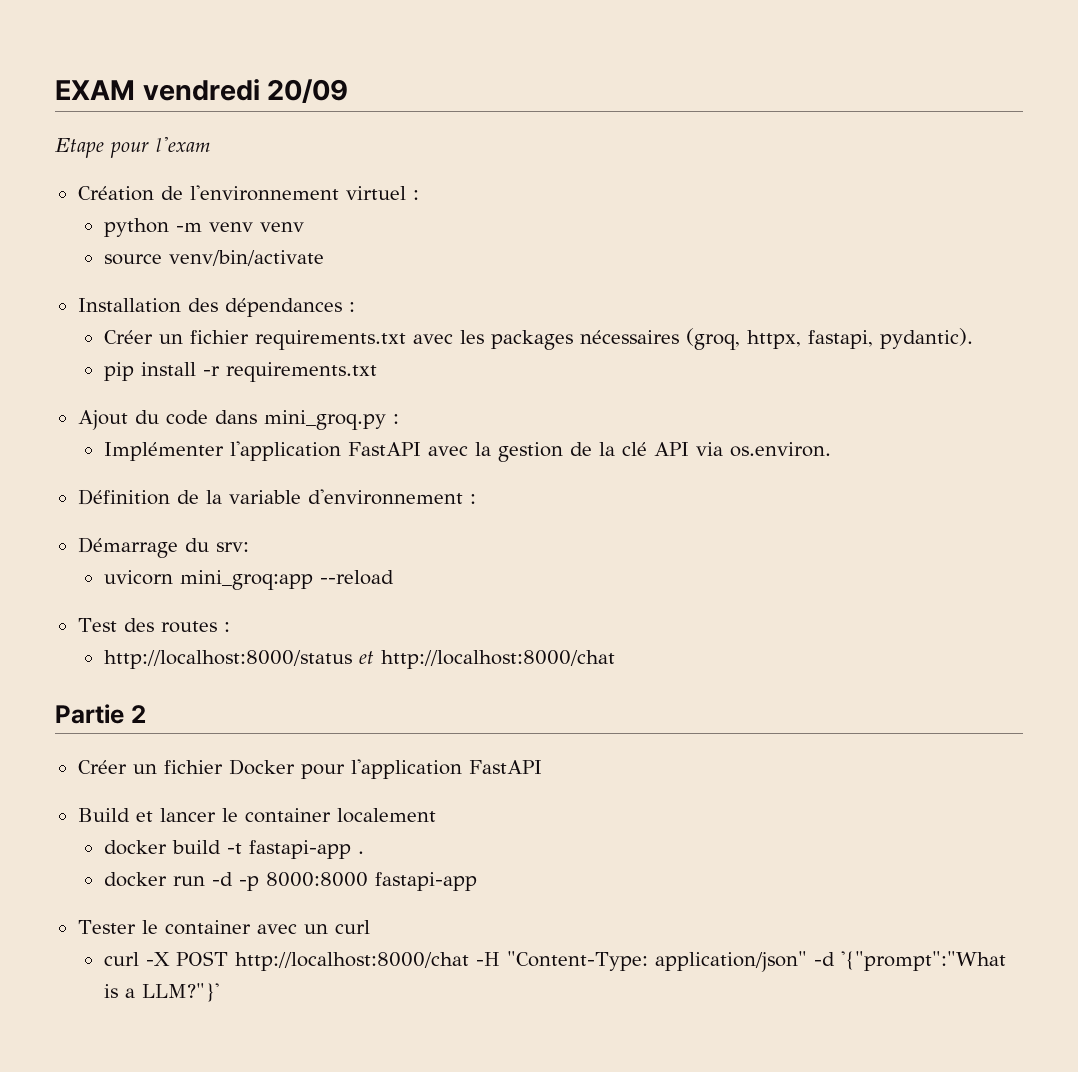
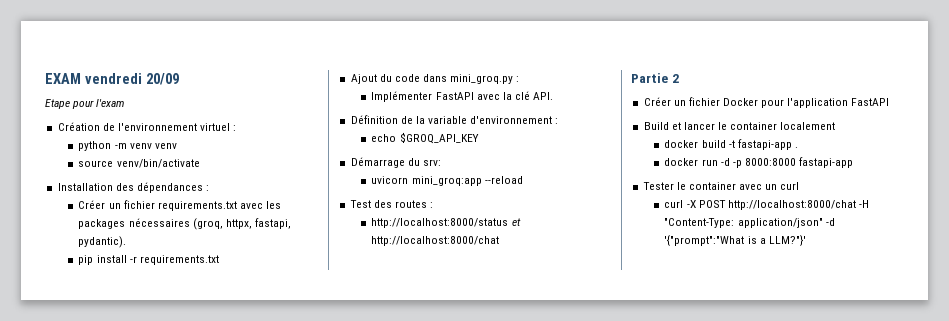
- Implémenter l'application FastAPI avec la gestion de la clé API via os.environ.
+ Implémenter FastAPI avec la clé API.
+ echo $GROQ_API_KEY

